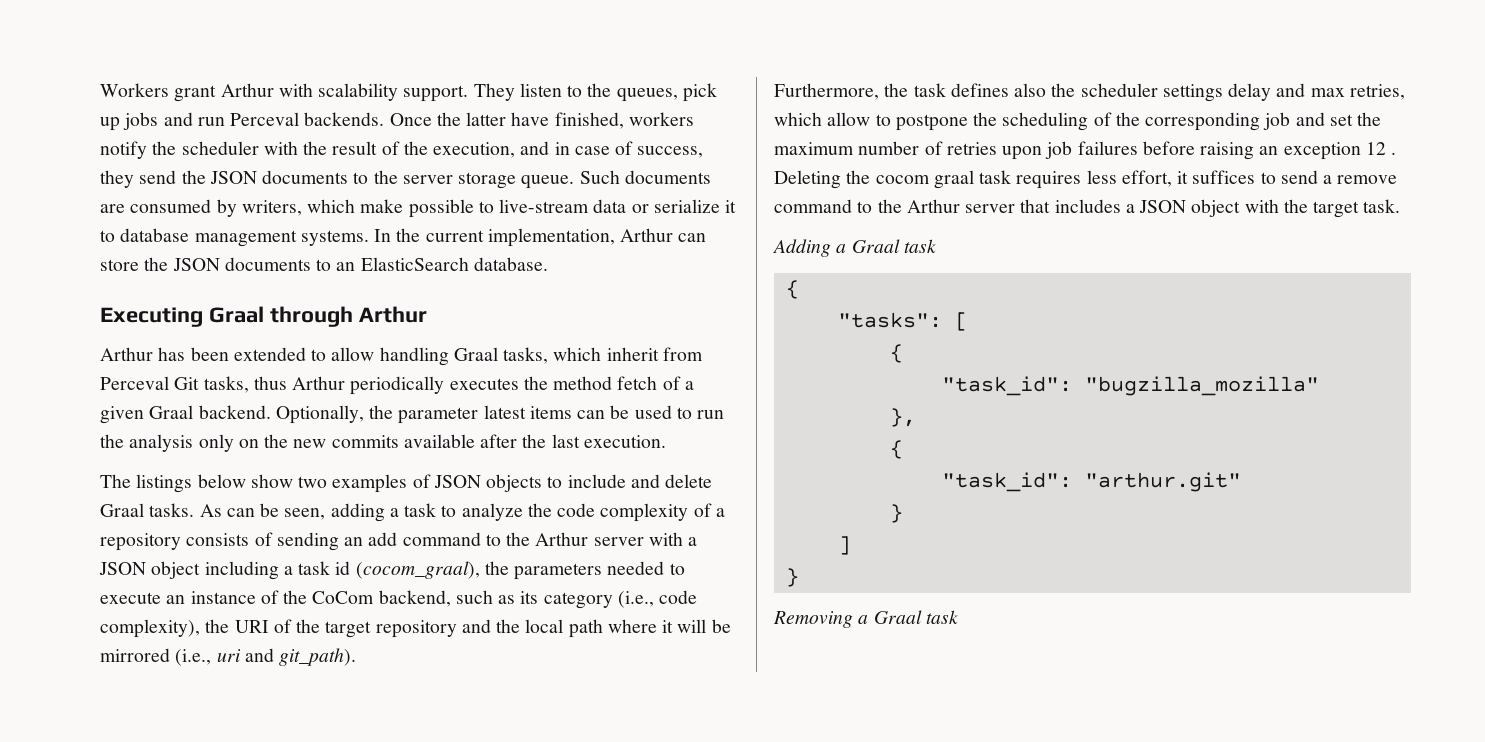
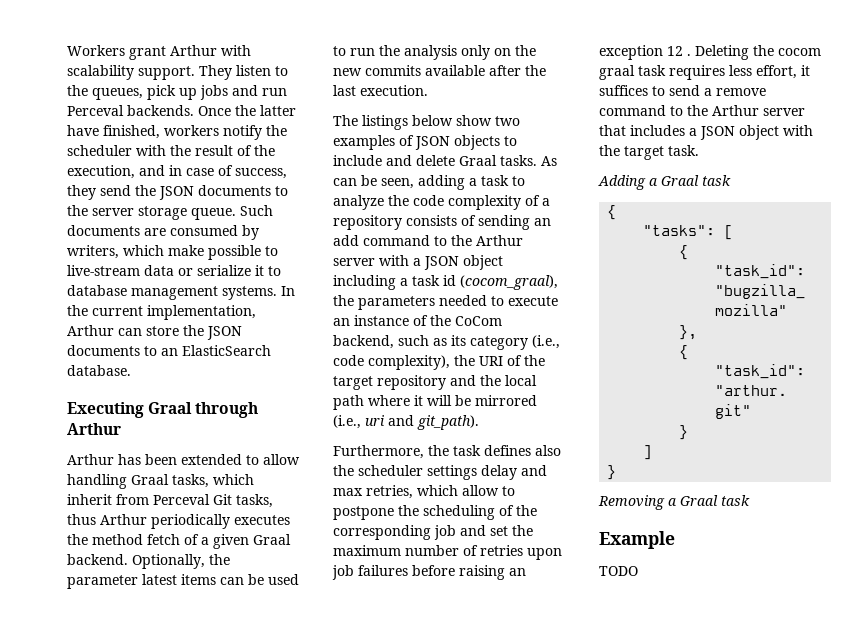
+ Example
+ TODO

